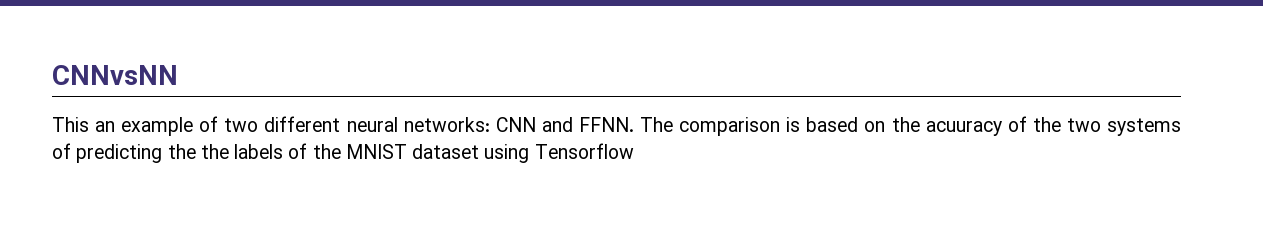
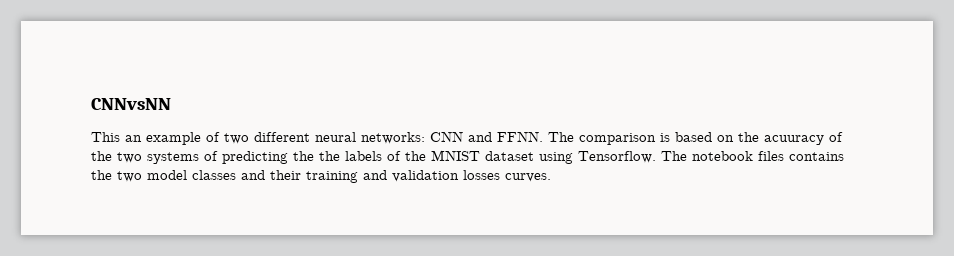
- The comparison is based on the acuuracy of the two systems of predicting the the labels of the MNIST dataset using Tensorflow
+ The comparison is based on the acuuracy of the two systems of predicting the the labels of the MNIST dataset using Tensorflow. The notebook files contains the two model classes and their training and validation losses curves.

